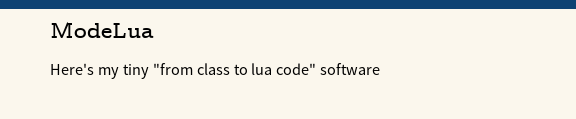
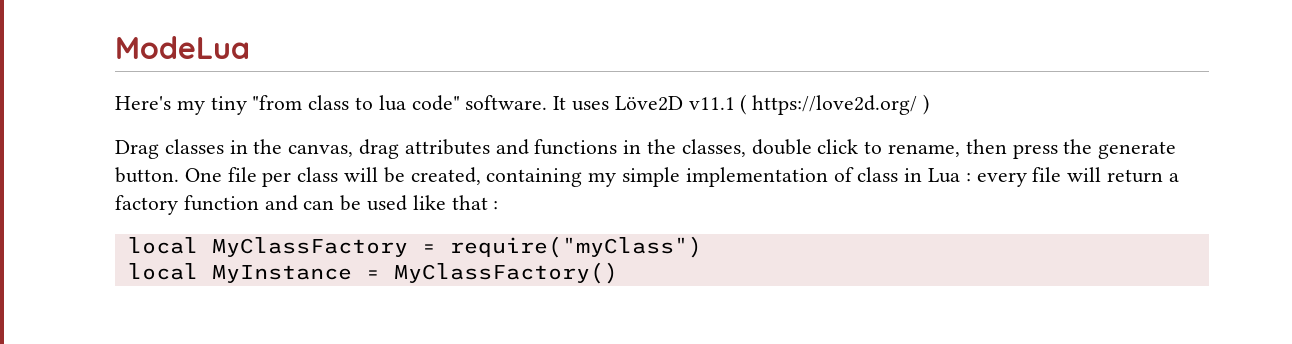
- Here's my tiny "from class to lua code" software
+ Here's my tiny "from class to lua code" software. It uses Löve2D v11.1 ( https://love2d.org/ )
+ Drag classes in the canvas, drag attributes and functions in the classes, double click to rename, then press the generate button. One file per class will be created, containing my simple implementation of class in Lua : every file will return a factory function and can be used like that :
+ local MyClassFactory = require("myClass")
+ local MyInstance = MyClassFactory()

